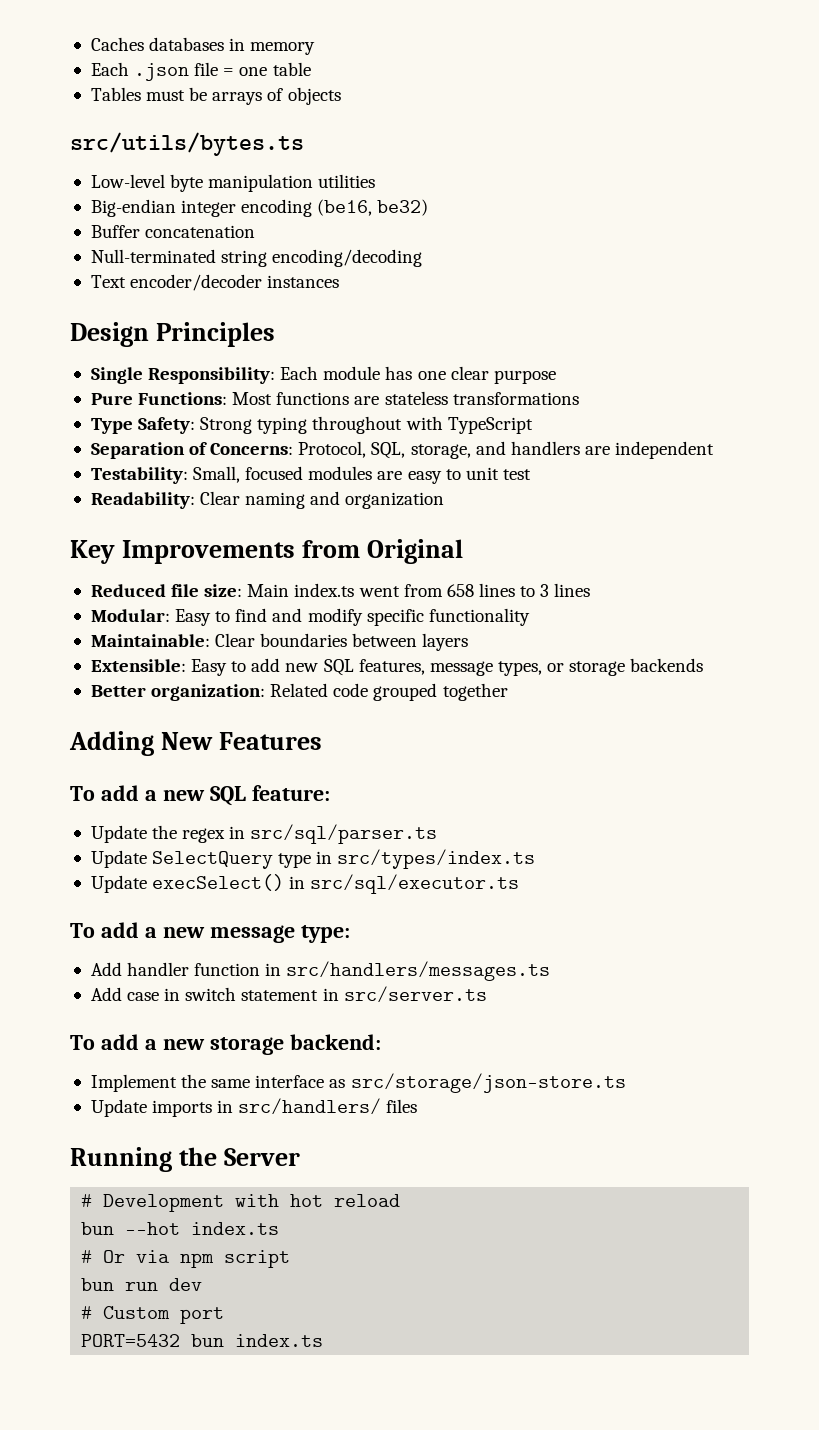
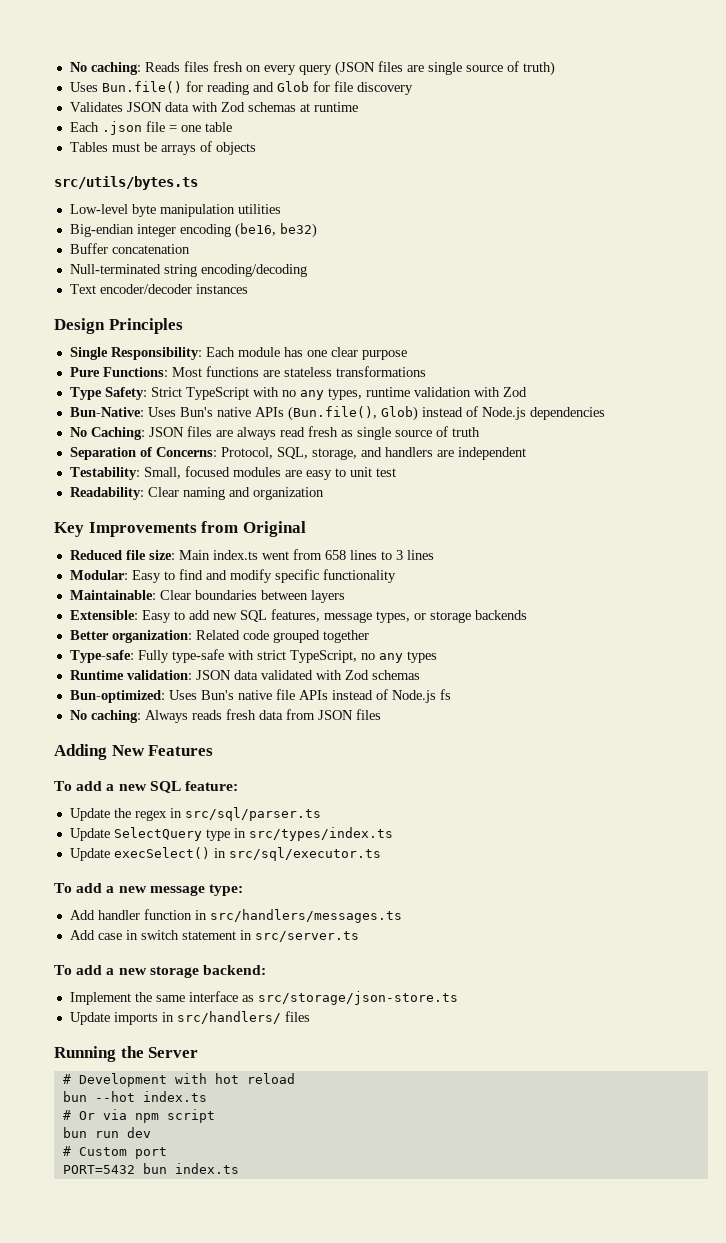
- Caches databases in memory
+ No caching: Reads files fresh on every query (JSON files are single source of truth)
+ Uses Bun.file() for reading and Glob for file discovery
+ Validates JSON data with Zod schemas at runtime
- Type Safety: Strong typing throughout with TypeScript
+ Type Safety: Strict TypeScript with no any types, runtime validation with Zod
+ Bun-Native: Uses Bun's native APIs (Bun.file(), Glob) instead of Node.js dependencies
+ No Caching: JSON files are always read fresh as single source of truth
+ Type-safe: Fully type-safe with strict TypeScript, no any types
+ Runtime validation: JSON data validated with Zod schemas
+ Bun-optimized: Uses Bun's native file APIs instead of Node.js fs
+ No caching: Always reads fresh data from JSON files

